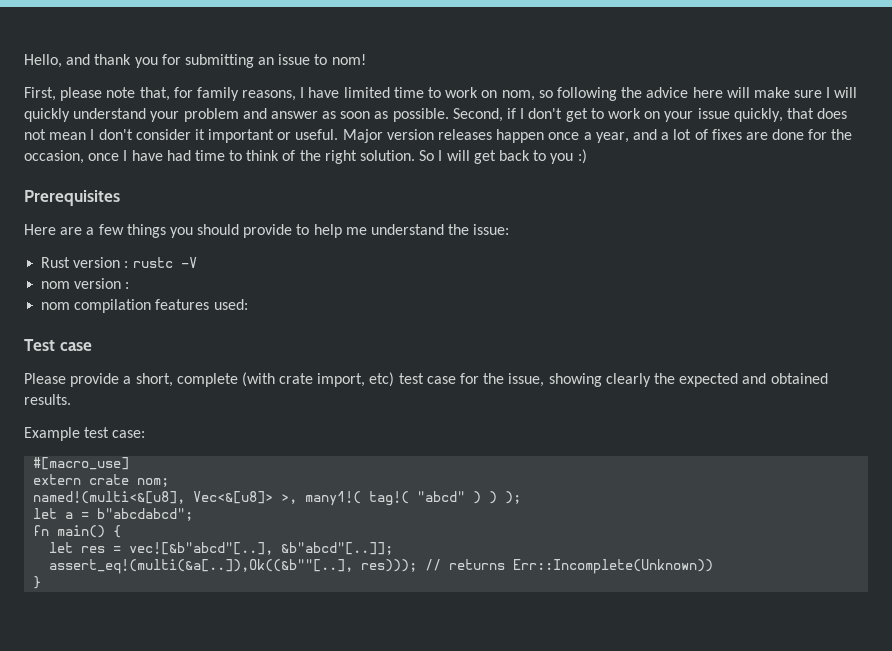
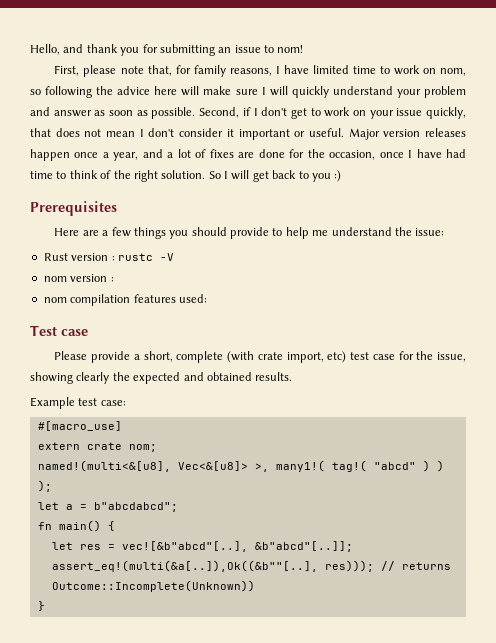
- assert_eq!(multi(&a[..]),Ok((&b""[..], res))); // returns Err::Incomplete(Unknown))
+ assert_eq!(multi(&a[..]),Ok((&b""[..], res))); // returns Outcome::Incomplete(Unknown))

